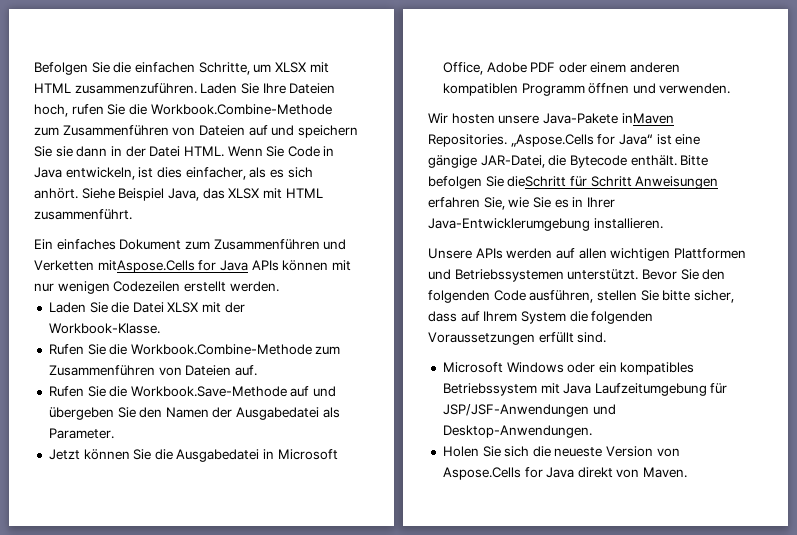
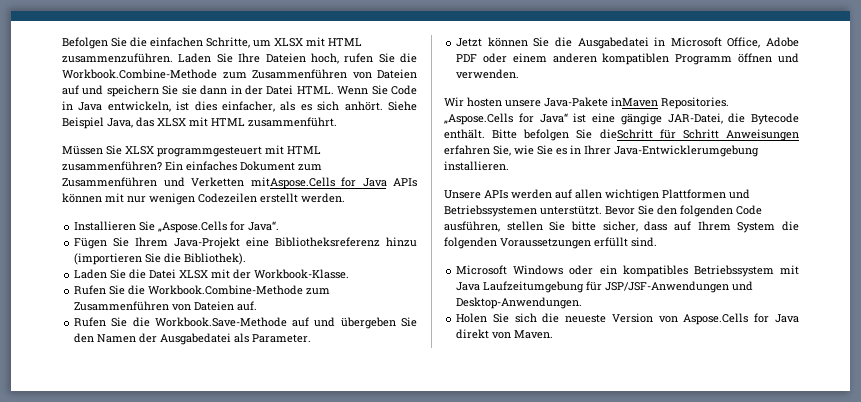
+ Müssen Sie XLSX programmgesteuert mit HTML zusammenführen?
+ Installieren Sie „Aspose.Cells for Java“.
+ Fügen Sie Ihrem Java-Projekt eine Bibliotheksreferenz hinzu (importieren Sie die Bibliothek).

